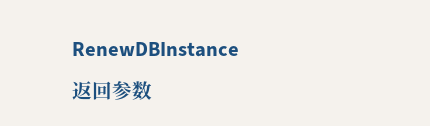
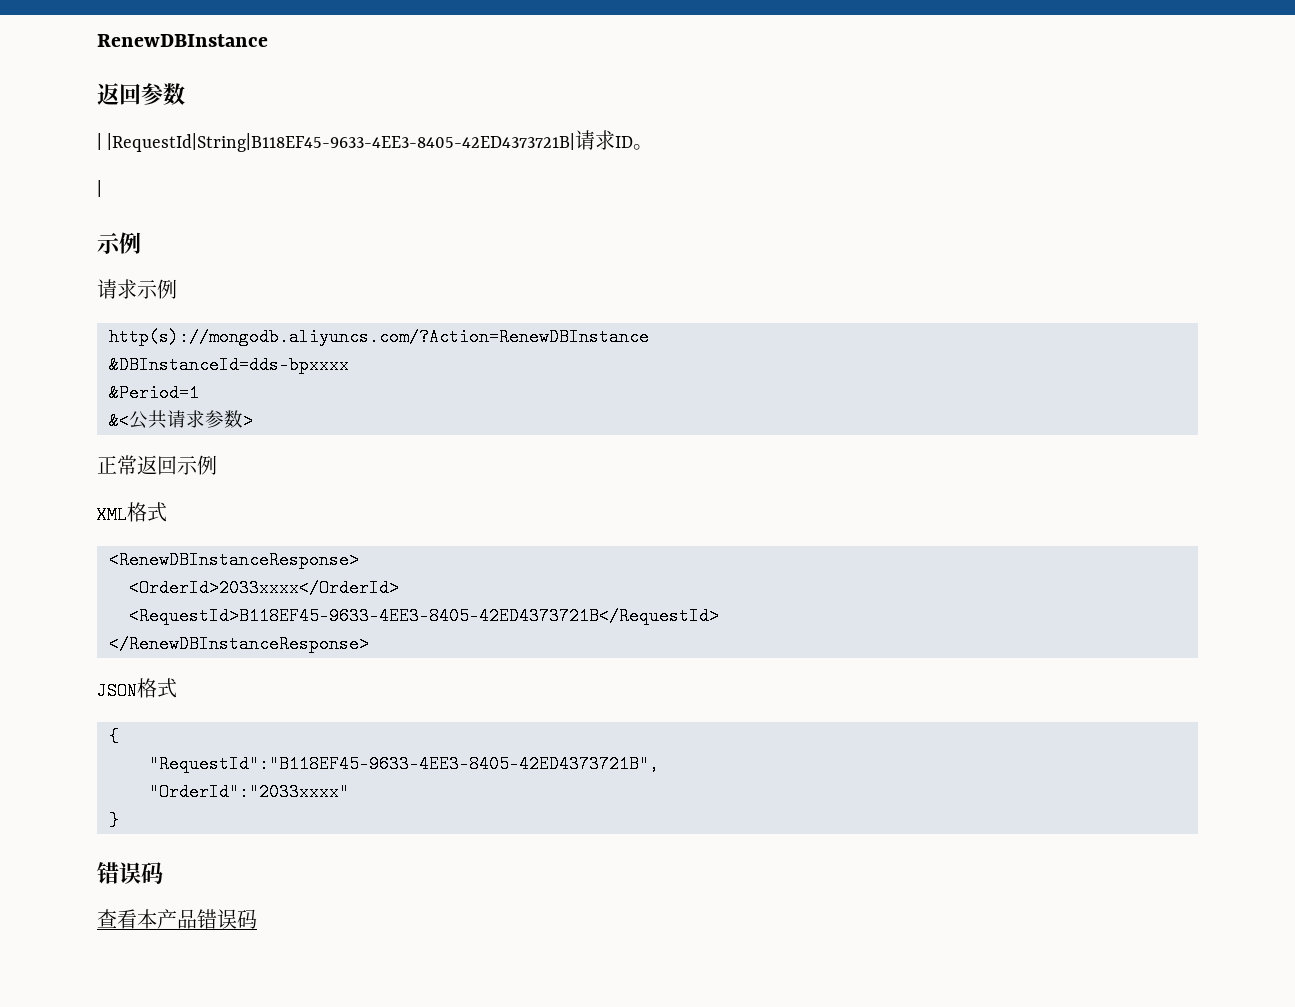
+ | |RequestId|String|B118EF45-9633-4EE3-8405-42ED4373721B|请求ID。
+ |
+ 示例
+ 请求示例
+ http(s)://mongodb.aliyuncs.com/?Action=RenewDBInstance
+ &DBInstanceId=dds-bpxxxx
+ &Period=1
+ &<公共请求参数>
+ 正常返回示例
+ XML格式
+ <RenewDBInstanceResponse>
+ <OrderId>2033xxxx</OrderId>
+ <RequestId>B118EF45-9633-4EE3-8405-42ED4373721B</RequestId>
+ </RenewDBInstanceResponse>
+ JSON格式
+ {
+ "RequestId":"B118EF45-9633-4EE3-8405-42ED4373721B",
+ "OrderId":"2033xxxx"
+ }
+ 错误码
+ 查看本产品错误码

